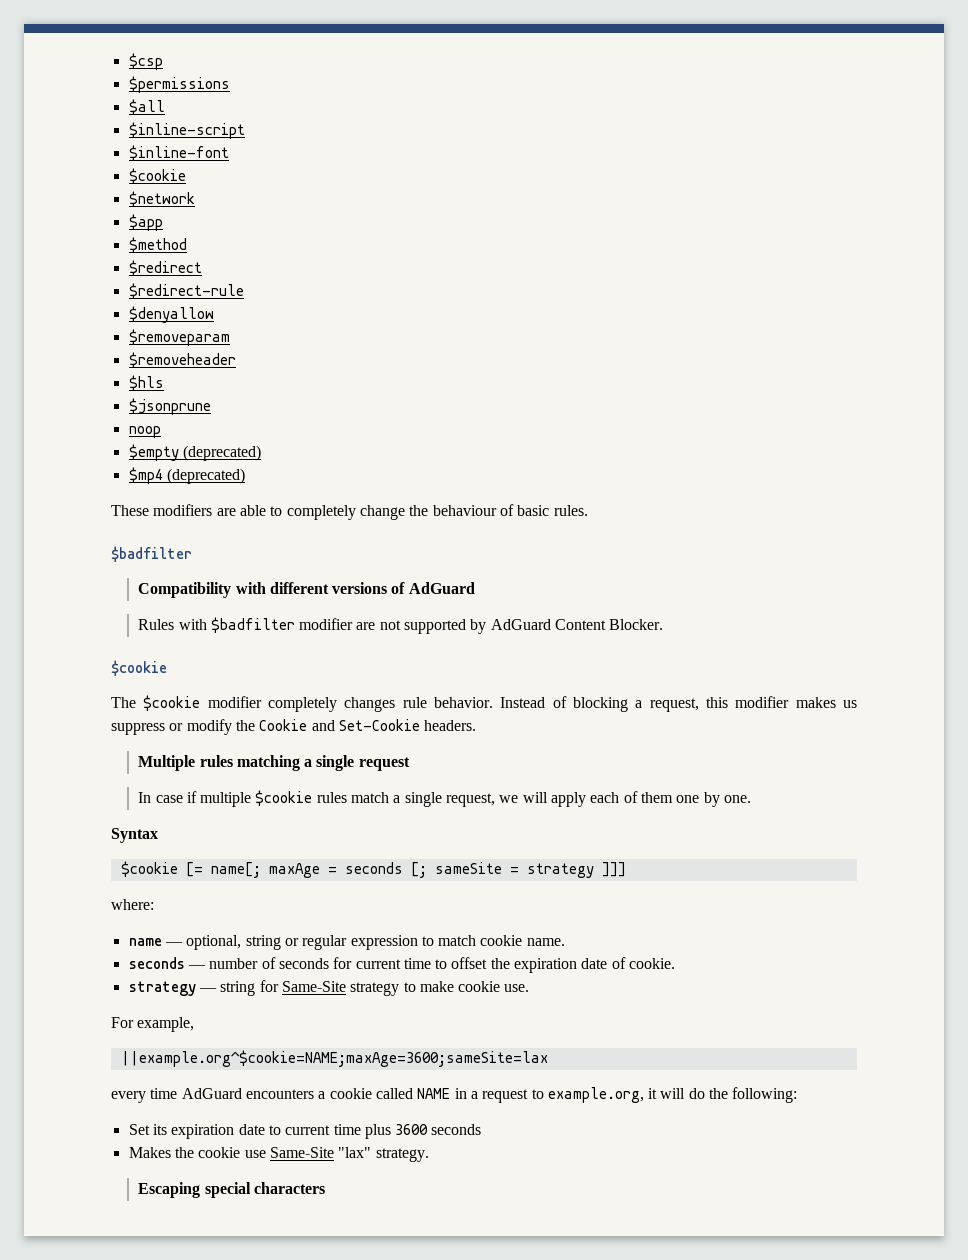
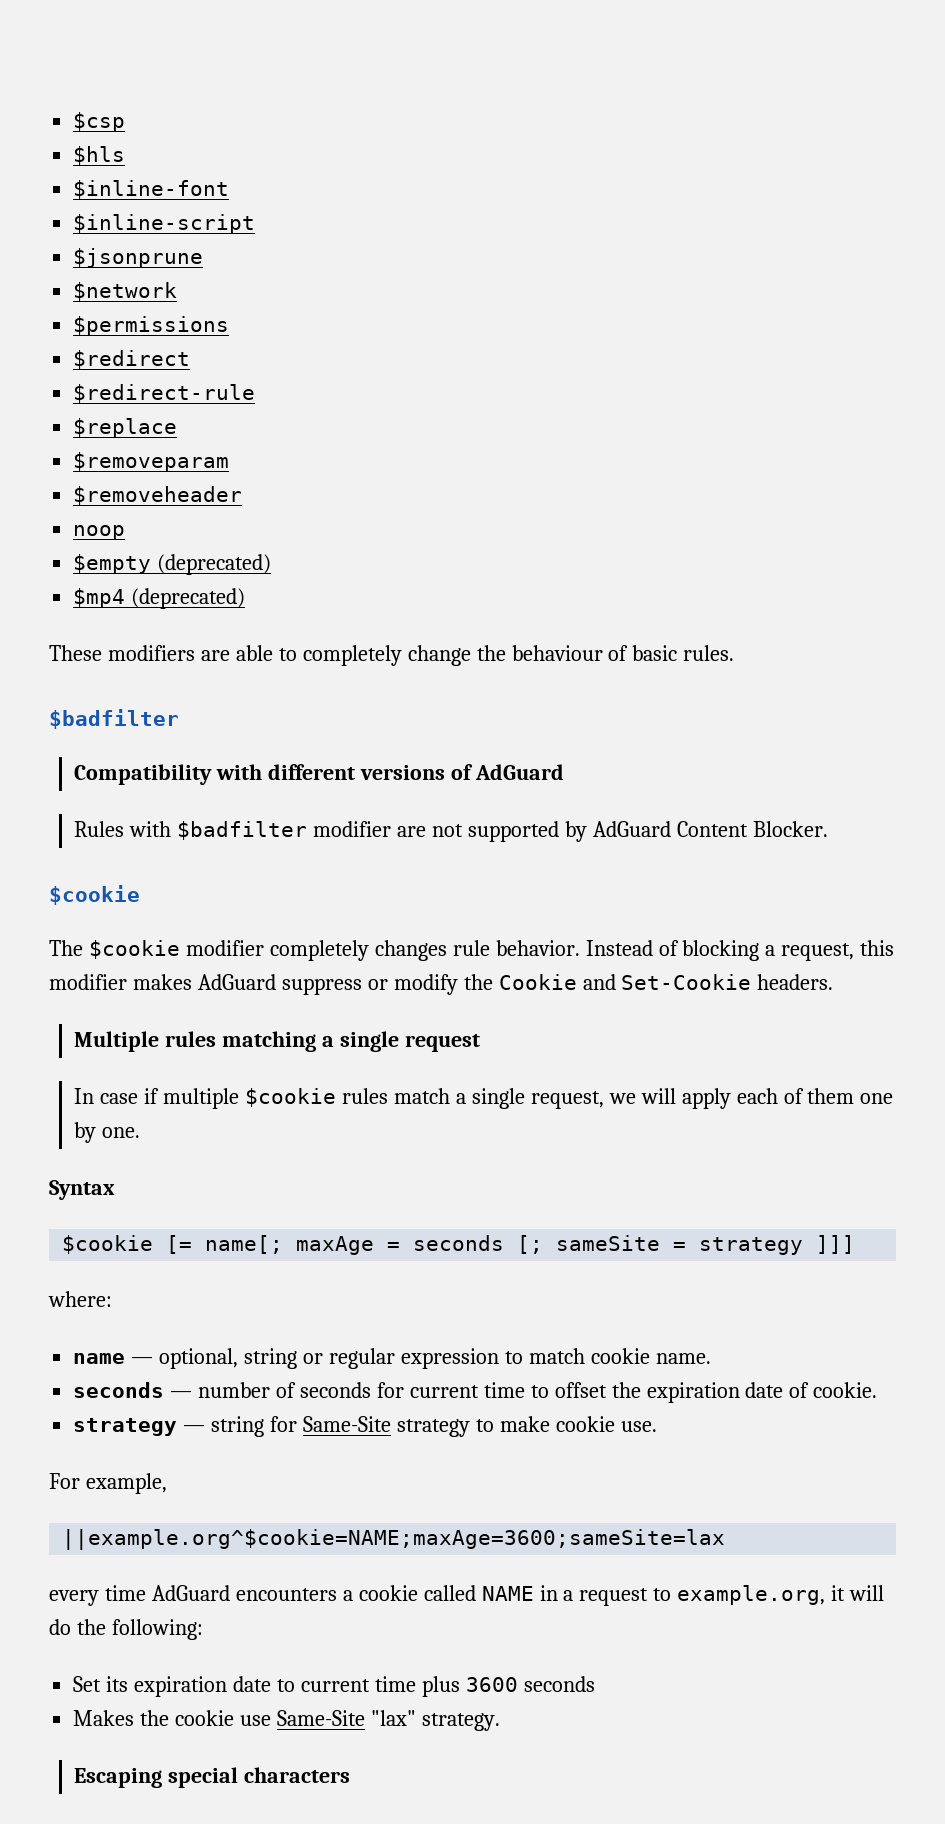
- $permissions
- $all
+ $hls
+ $inline-font
- $inline-font
- $cookie
+ $jsonprune
- $app
- $method
+ $permissions
- $denyallow
+ $replace
- $hls
- $jsonprune
- Instead of blocking a request, this modifier makes us suppress or modify the Cookie and Set-Cookie headers.
+ Instead of blocking a request, this modifier makes AdGuard suppress or modify the Cookie and Set-Cookie headers.

